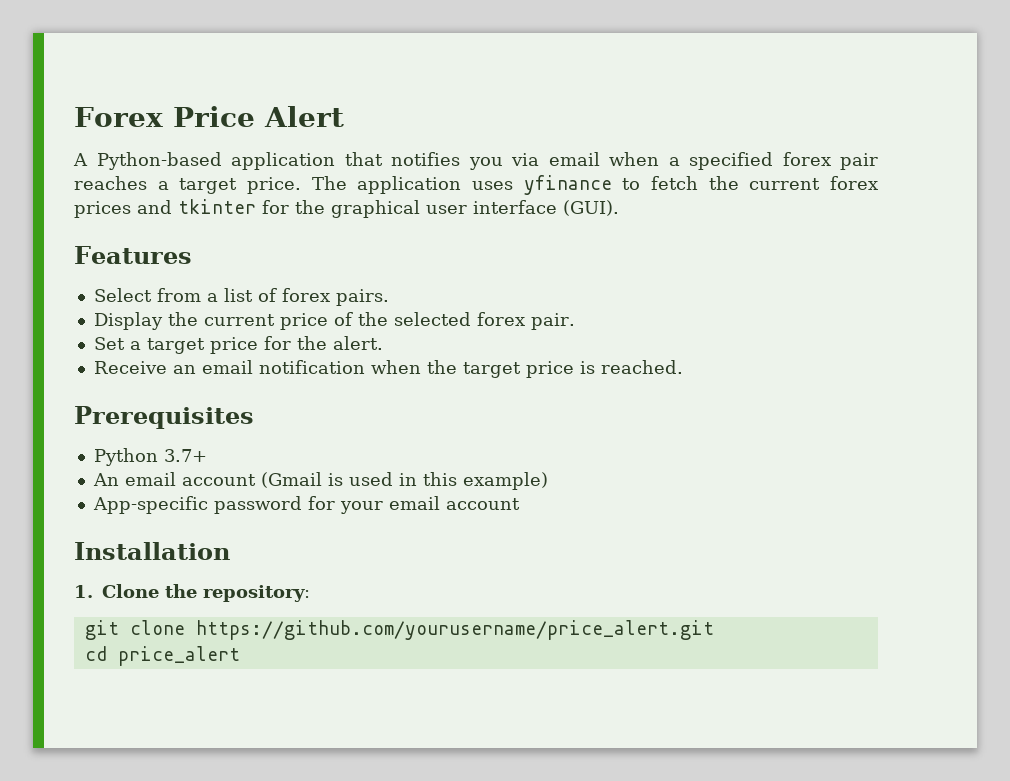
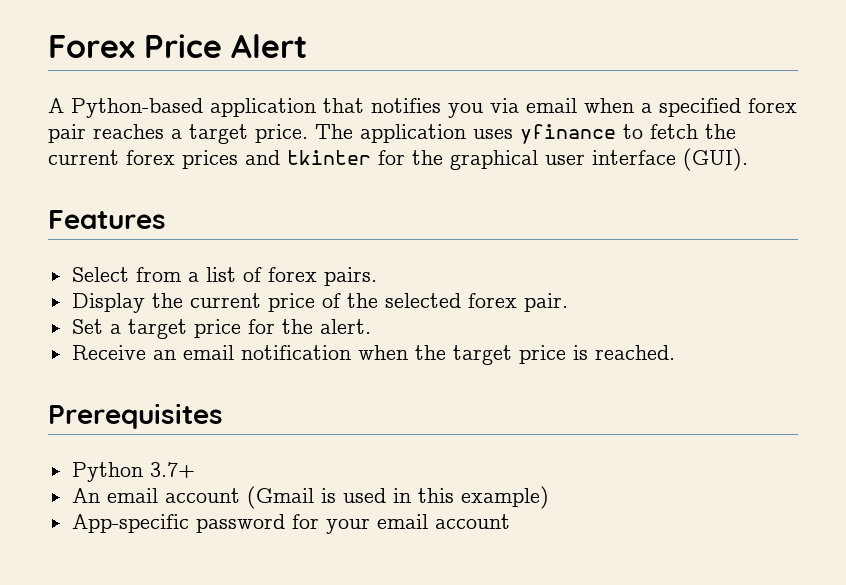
- Installation
- 1. Clone the repository:
- git clone https://github.com/yourusername/price_alert.git
- cd price_alert

